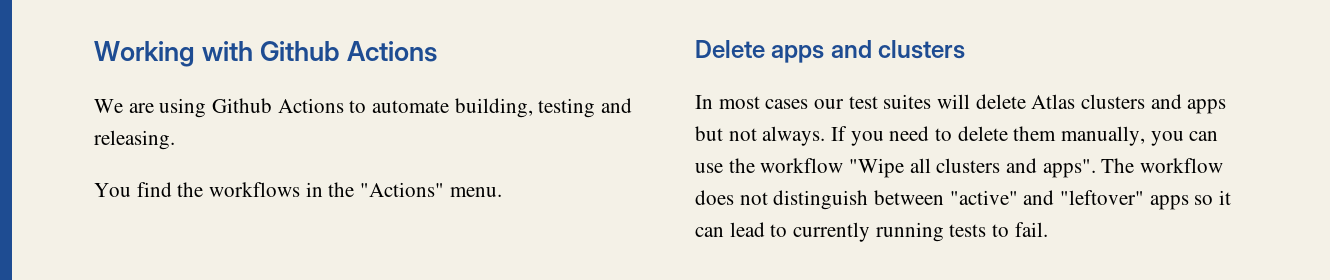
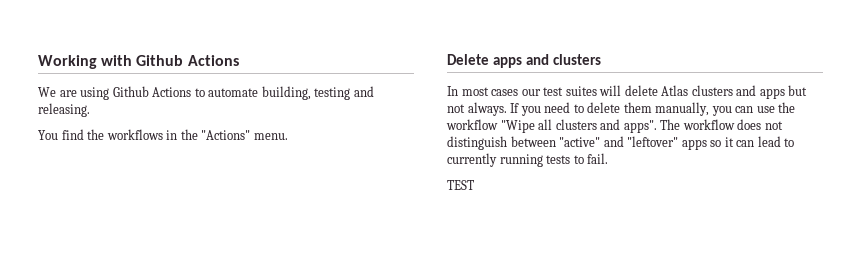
+ TEST

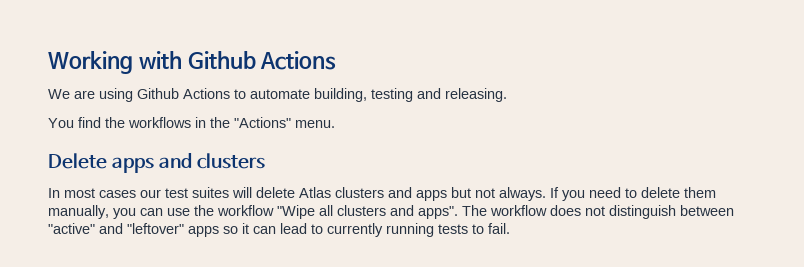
- TEST

